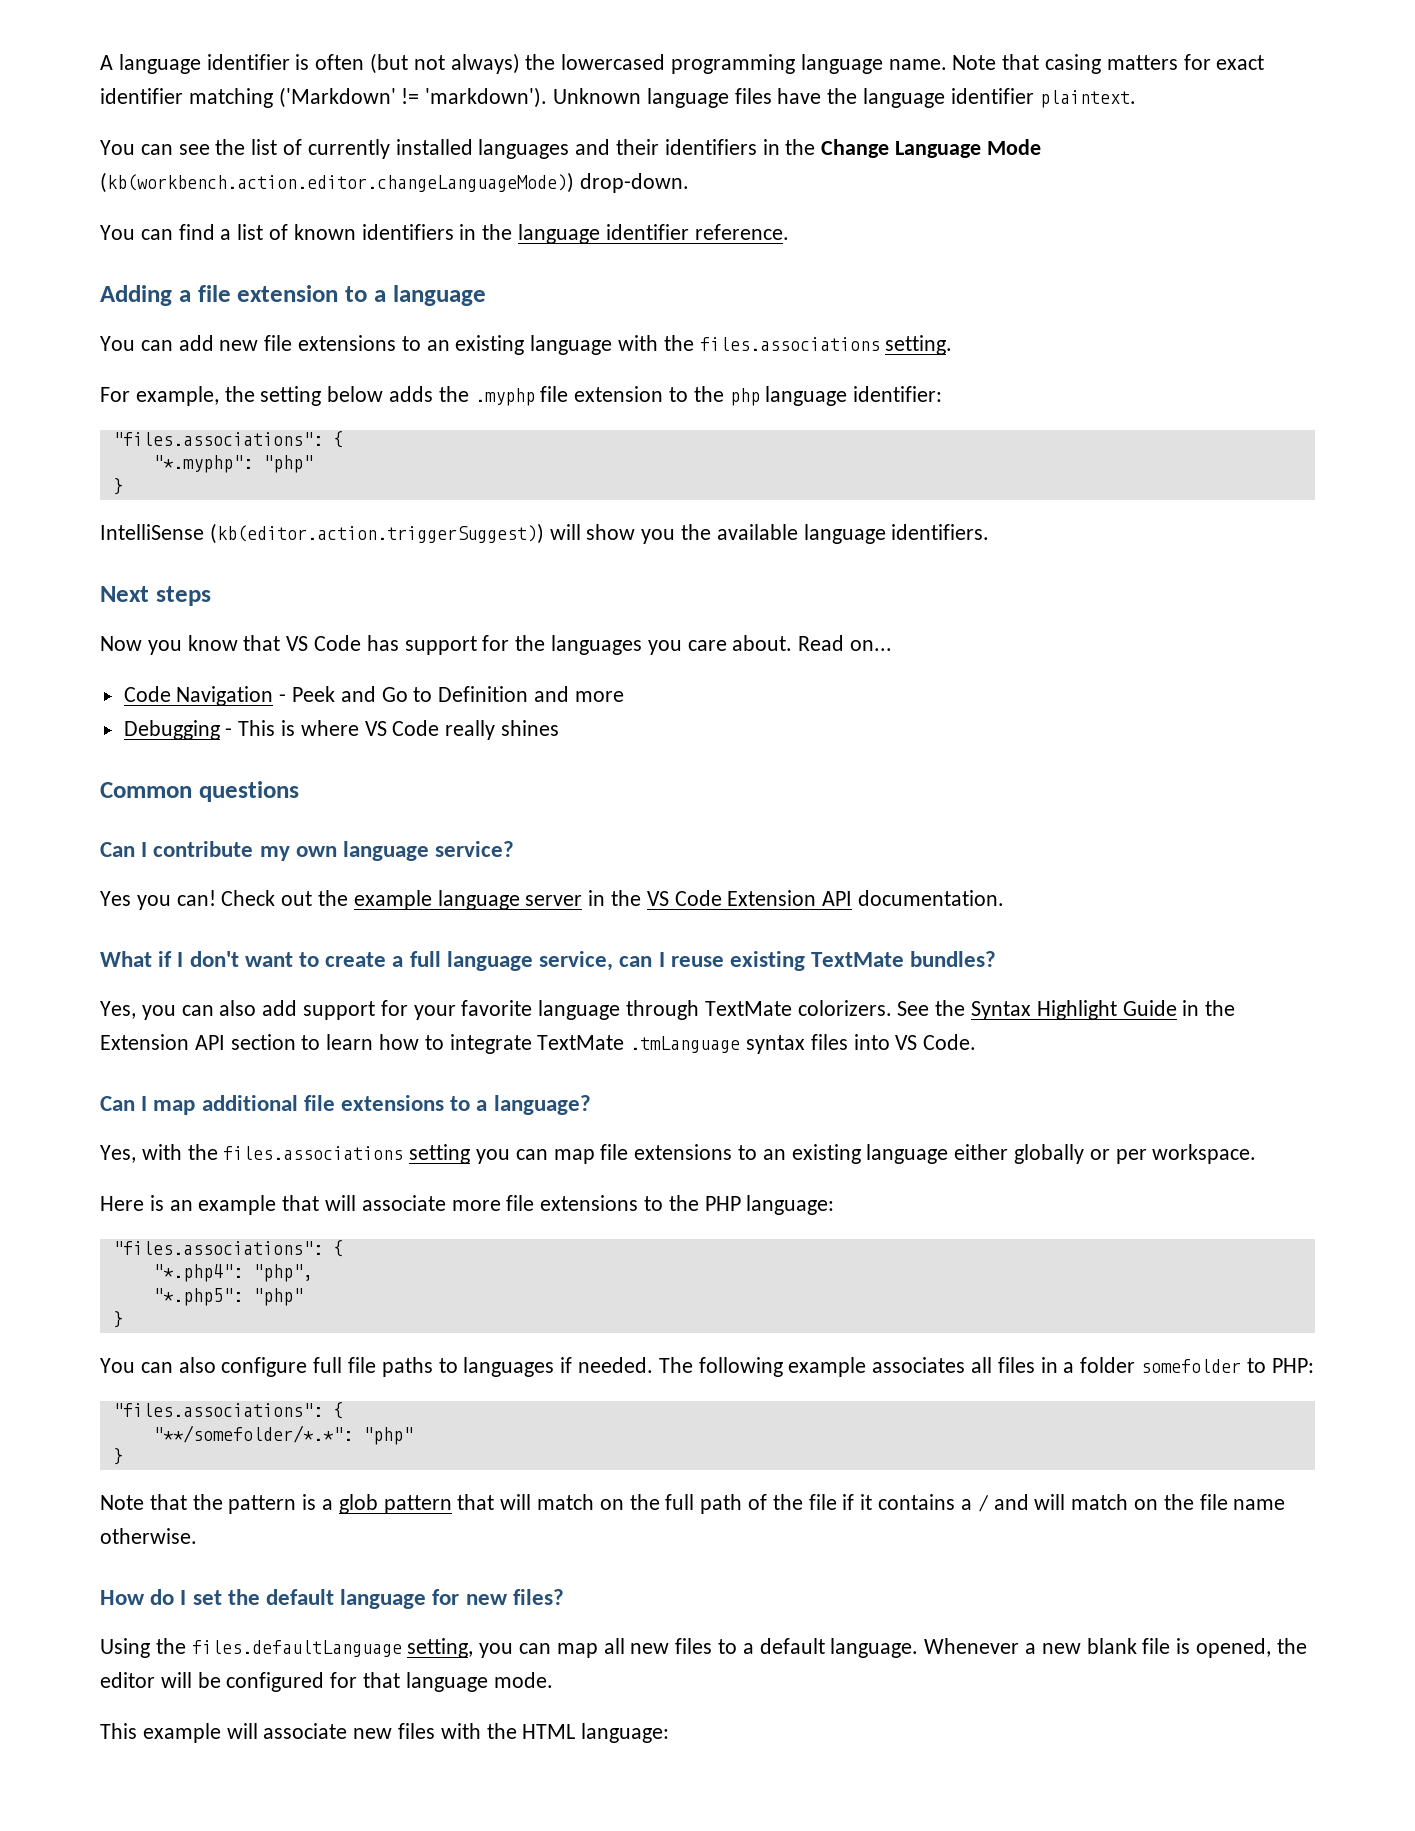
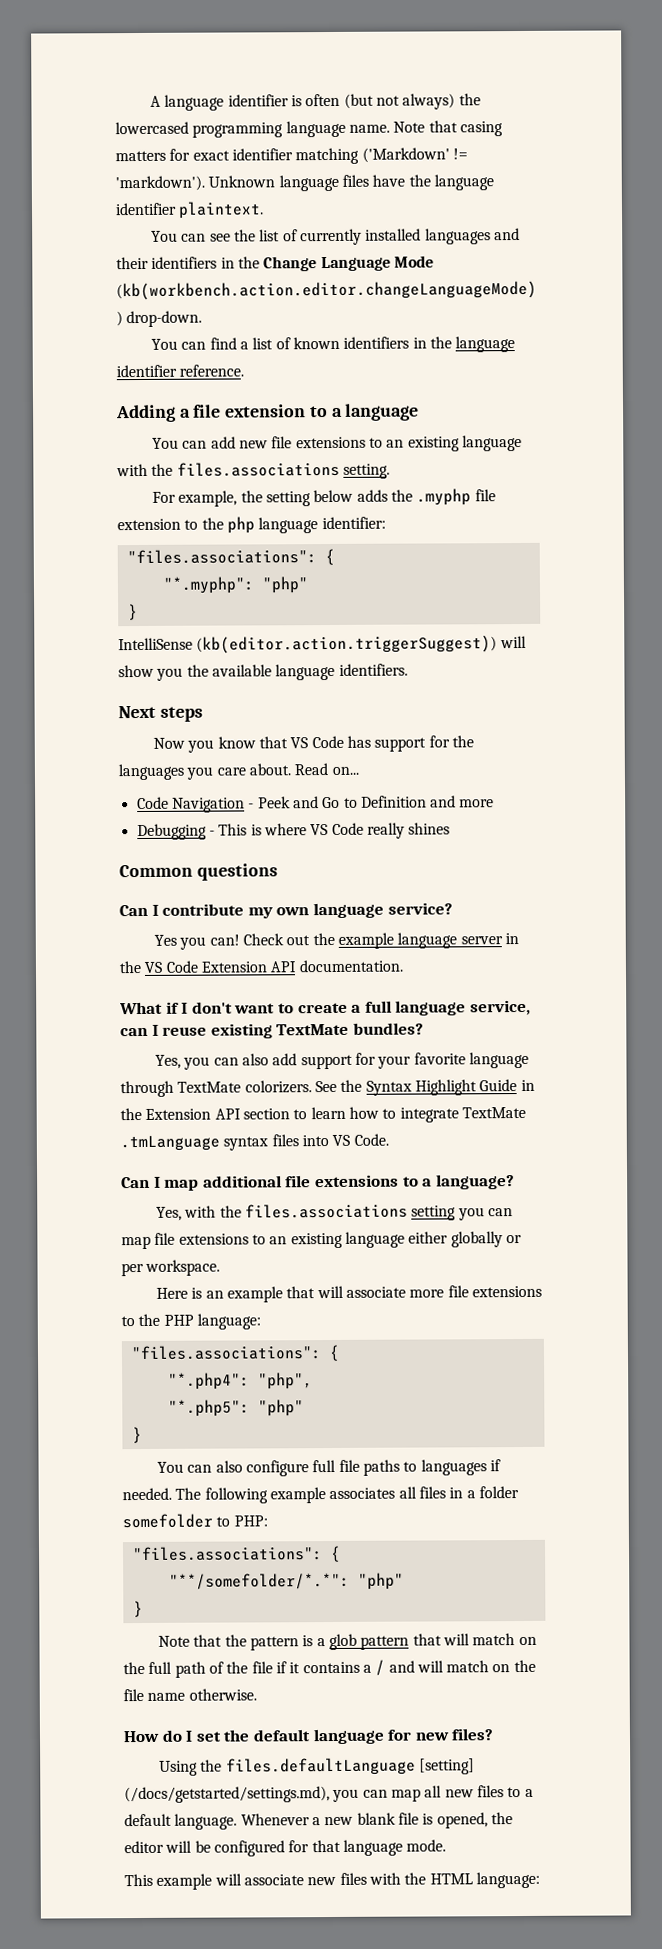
- Using the files.defaultLanguage setting, you can map all new files to a default language.
+ Using the files.defaultLanguage [setting] (/docs/getstarted/settings.md), you can map all new files to a default language.

